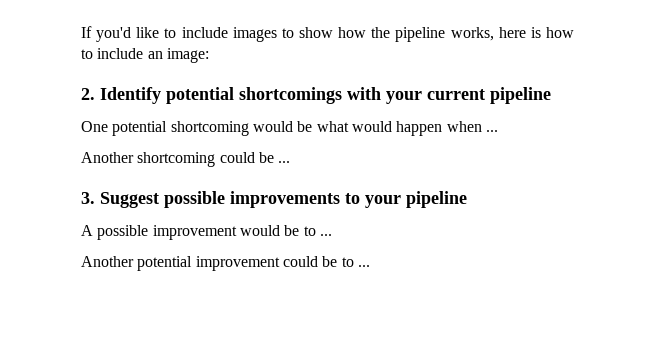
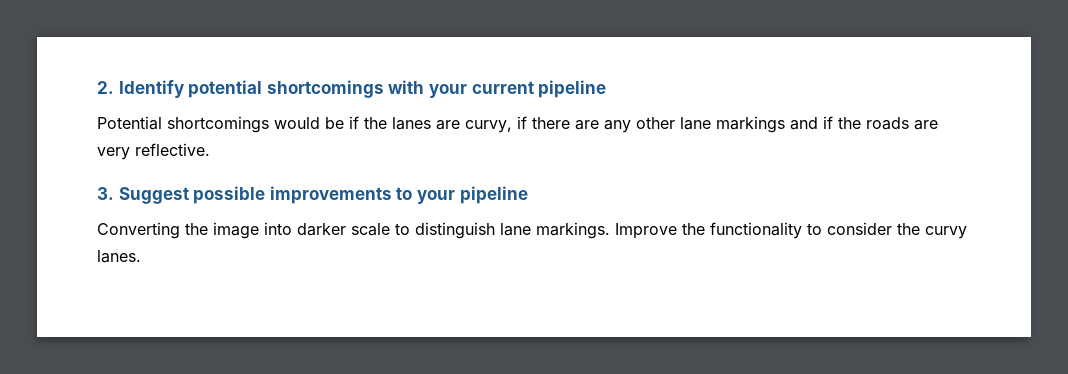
- If you'd like to include images to show how the pipeline works, here is how to include an image:
- One potential shortcoming would be what would happen when ...
- Another shortcoming could be ...
+ Potential shortcomings would be if the lanes are curvy, if there are any other lane markings and if the roads are very reflective.
- A possible improvement would be to ...
- Another potential improvement could be to ...
+ Converting the image into darker scale to distinguish lane markings. Improve the functionality to consider the curvy lanes.

